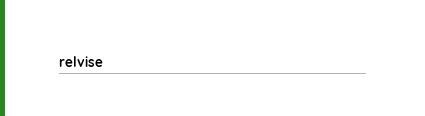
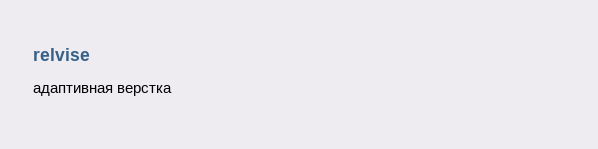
+ адаптивная верстка

